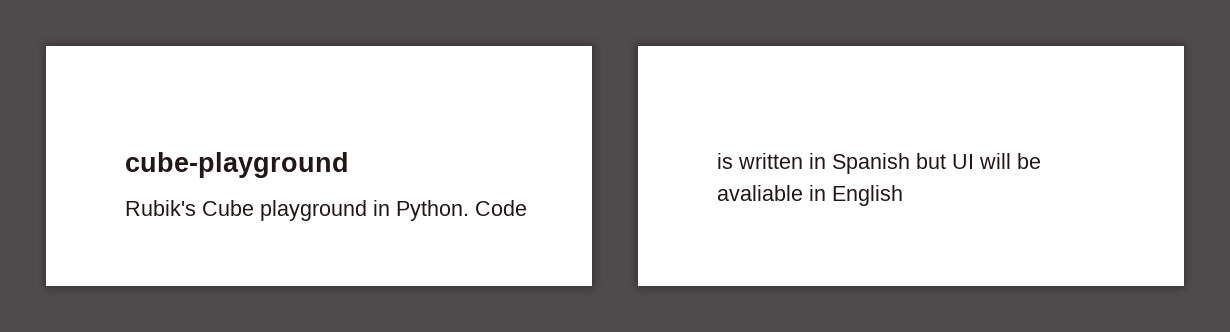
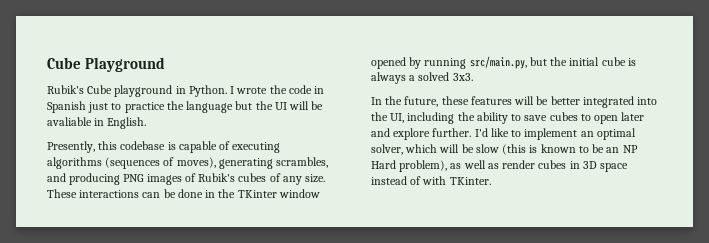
- cube-playground
+ Cube Playground
- Code is written in Spanish but UI will be avaliable in English
+ I wrote the code in Spanish just to practice the language but the UI will be avaliable in English.
+ Presently, this codebase is capable of executing algorithms (sequences of moves), generating scrambles, and producing PNG images of Rubik's cubes of any size. These interactions can be done in the TKinter window opened by running src/main.py, but the initial cube is always a solved 3x3.
+ In the future, these features will be better integrated into the UI, including the ability to save cubes to open later and explore further. I'd like to implement an optimal solver, which will be slow (this is known to be an NP Hard problem), as well as render cubes in 3D space instead of with TKinter.

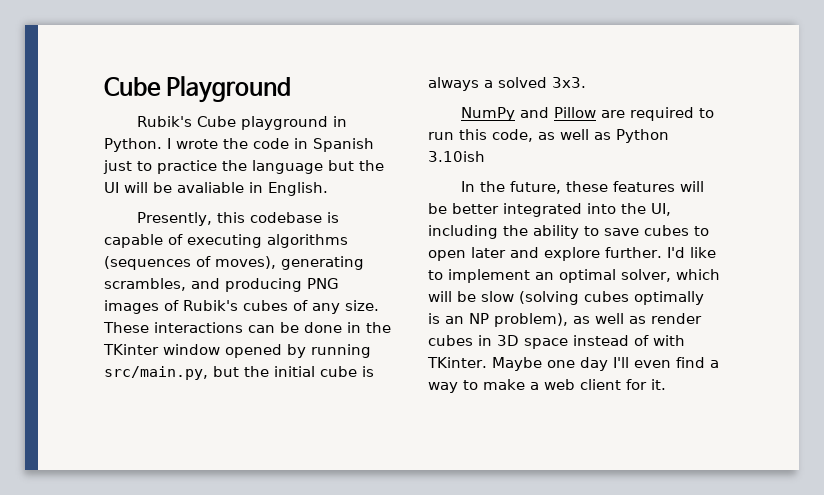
+ NumPy and Pillow are required to run this code, as well as Python 3.10ish
- I'd like to implement an optimal solver, which will be slow (this is known to be an NP Hard problem), as well as render cubes in 3D space instead of with TKinter.
+ I'd like to implement an optimal solver, which will be slow (solving cubes optimally is an NP problem), as well as render cubes in 3D space instead of with TKinter.
+ Maybe one day I'll even find a way to make a web client for it.

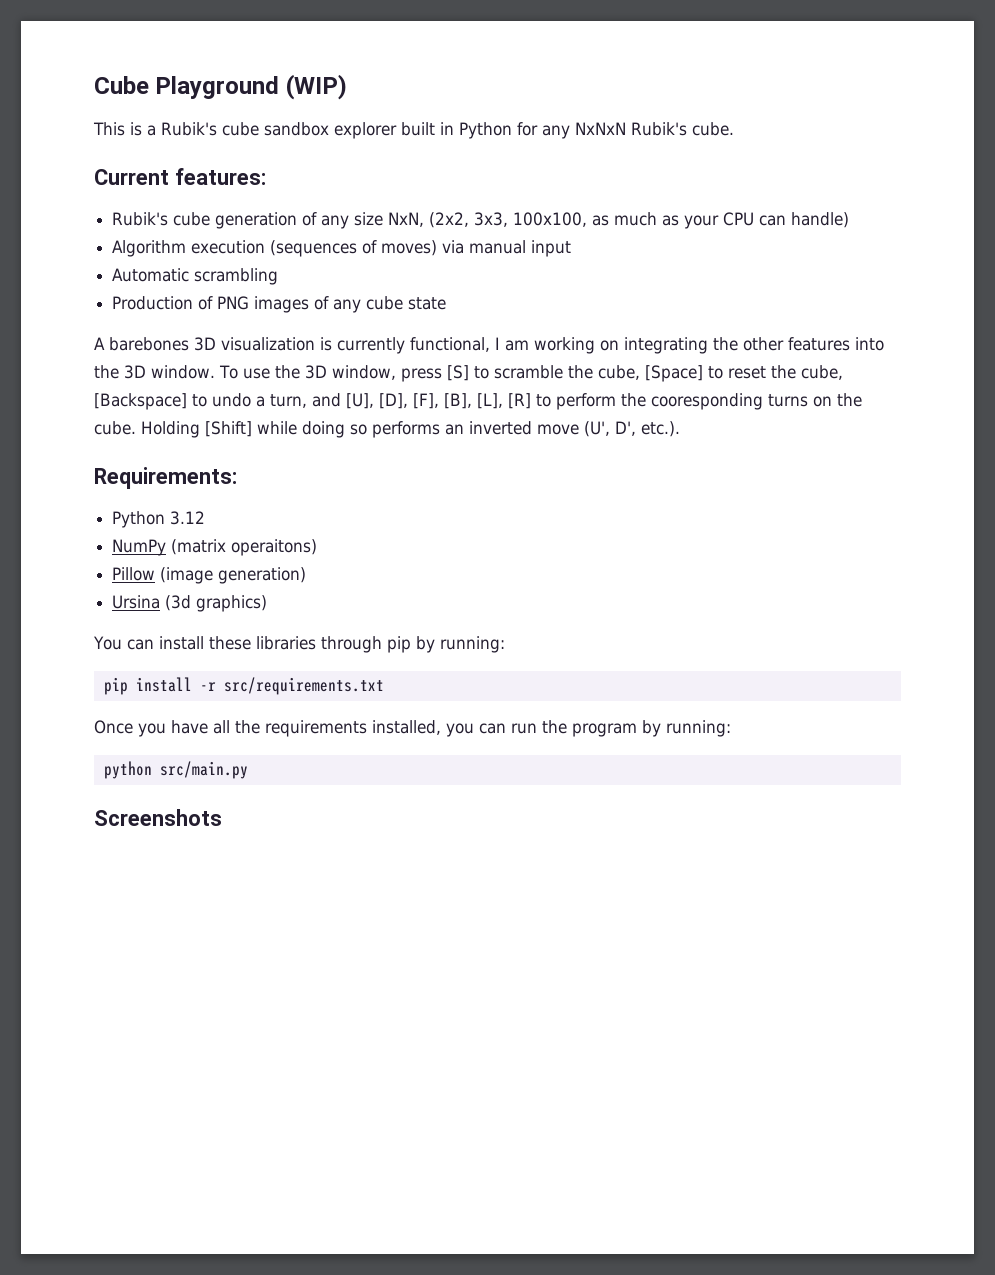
- Cube Playground
- Rubik's Cube playground in Python. I wrote the code in Spanish just to practice the language but the UI will be avaliable in English.
- Presently, this codebase is capable of executing algorithms (sequences of moves), generating scrambles, and producing PNG images of Rubik's cubes of any size. These interactions can be done in the TKinter window opened by running src/main.py, but the initial cube is always a solved 3x3.
- NumPy and Pillow are required to run this code, as well as Python 3.10ish
- In the future, these features will be better integrated into the UI, including the ability to save cubes to open later and explore further. I'd like to implement an optimal solver, which will be slow (solving cubes optimally is an NP problem), as well as render cubes in 3D space instead of with TKinter. Maybe one day I'll even find a way to make a web client for it.
+ Cube Playground (WIP)
+ This is a Rubik's cube sandbox explorer built in Python for any NxNxN Rubik's cube.
+ Current features:
+ Rubik's cube generation of any size NxN, (2x2, 3x3, 100x100, as much as your CPU can handle)
+ Algorithm execution (sequences of moves) via manual input
+ Automatic scrambling
+ Production of PNG images of any cube state
+ A barebones 3D visualization is currently functional, I am working on integrating the other features into the 3D window. To use the 3D window, press [S] to scramble the cube, [Space] to reset the cube, [Backspace] to undo a turn, and [U], [D], [F], [B], [L], [R] to perform the cooresponding turns on the cube. Holding [Shift] while doing so performs an inverted move (U', D', etc.).
+ Requirements:
+ Python 3.12
+ NumPy (matrix operaitons)
+ Pillow (image generation)
+ Ursina (3d graphics)
+ You can install these libraries through pip by running:
+ pip install -r src/requirements.txt
+ Once you have all the requirements installed, you can run the program by running:
+ python src/main.py
+ Screenshots

